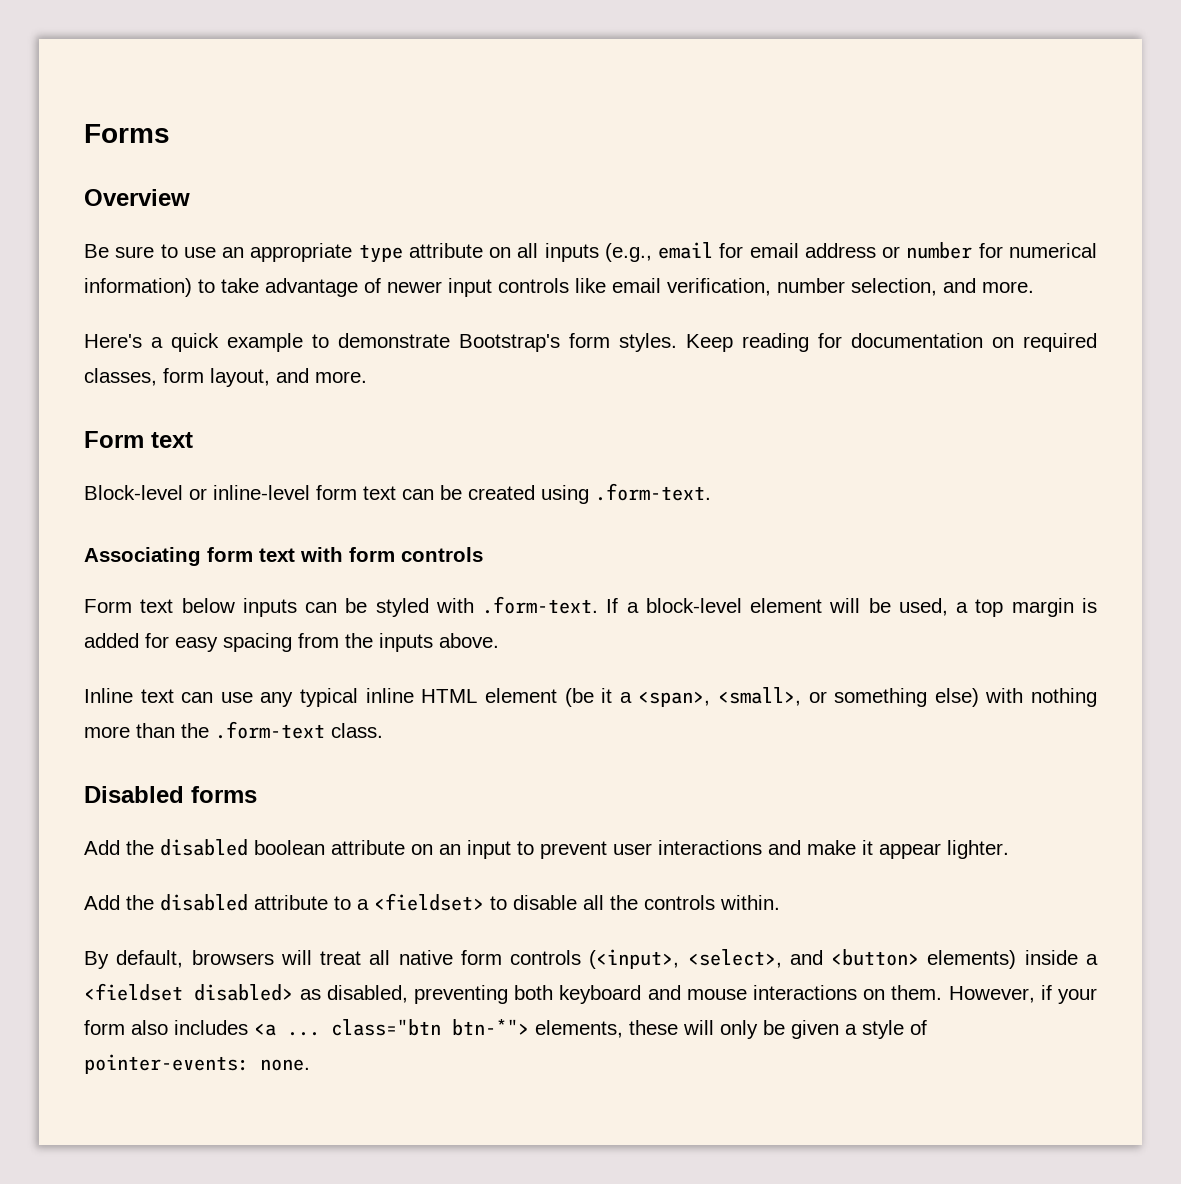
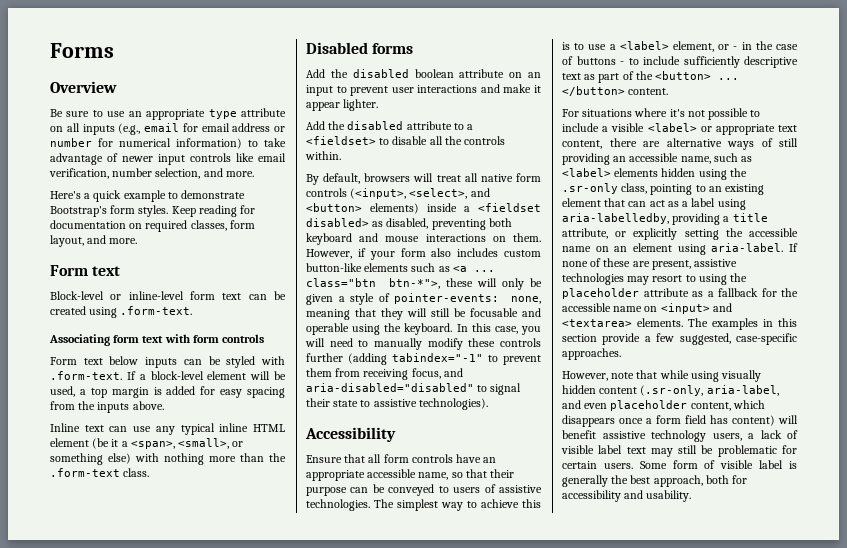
- However, if your form also includes <a ... class="btn btn-*"> elements, these will only be given a style of pointer-events: none.
+ However, if your form also includes custom button-like elements such as <a ... class="btn btn-*">, these will only be given a style of pointer-events: none, meaning that they will still be focusable and operable using the keyboard. In this case, you will need to manually modify these controls further (adding tabindex="-1" to prevent them from receiving focus, and aria-disabled="disabled" to signal their state to assistive technologies).
+ Accessibility
+ Ensure that all form controls have an appropriate accessible name, so that their purpose can be conveyed to users of assistive technologies. The simplest way to achieve this is to use a <label> element, or - in the case of buttons - to include sufficiently descriptive text as part of the <button> ... </button> content.
+ For situations where it's not possible to include a visible <label> or appropriate text content, there are alternative ways of still providing an accessible name, such as <label> elements hidden using the .sr-only class, pointing to an existing element that can act as a label using aria-labelledby, providing a title attribute, or explicitly setting the accessible name on an element using aria-label. If none of these are present, assistive technologies may resort to using the placeholder attribute as a fallback for the accessible name on <input> and <textarea> elements. The examples in this section provide a few suggested, case-specific approaches.
+ However, note that while using visually hidden content (.sr-only, aria-label, and even placeholder content, which disappears once a form field has content) will benefit assistive technology users, a lack of visible label text may still be problematic for certain users. Some form of visible label is generally the best approach, both for accessibility and usability.

